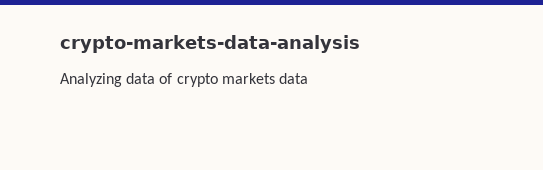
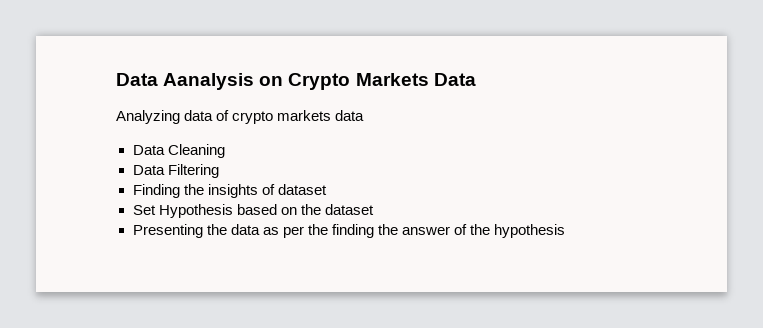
- crypto-markets-data-analysis
+ Data Aanalysis on Crypto Markets Data
+ Data Cleaning
+ Data Filtering
+ Finding the insights of dataset
+ Set Hypothesis based on the dataset
+ Presenting the data as per the finding the answer of the hypothesis

